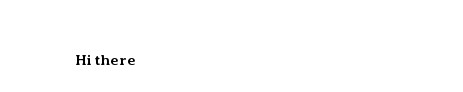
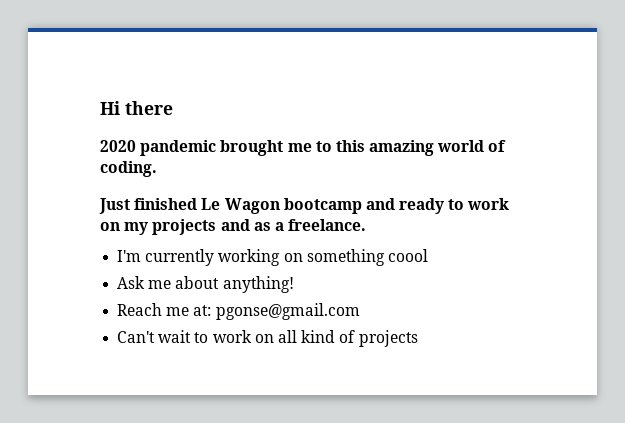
+ 2020 pandemic brought me to this amazing world of coding.
+ Just finished Le Wagon bootcamp and ready to work on my projects and as a freelance.
+ I'm currently working on something coool
+ Ask me about anything!
+ Reach me at: pgonse@gmail.com
+ Can't wait to work on all kind of projects

